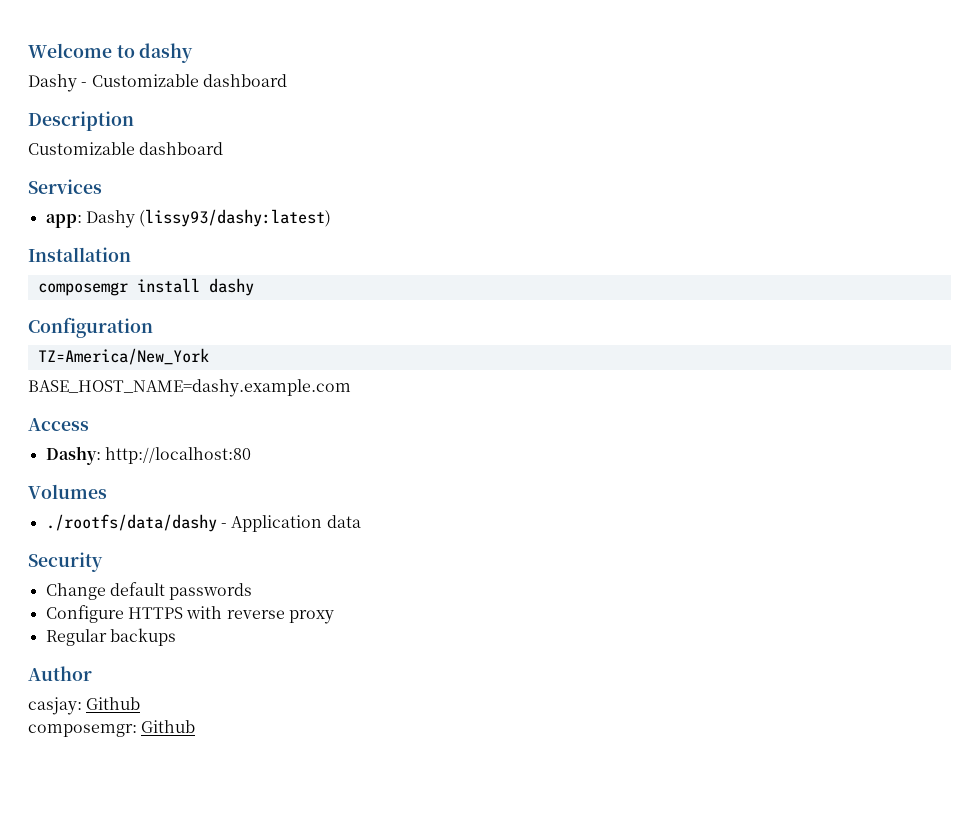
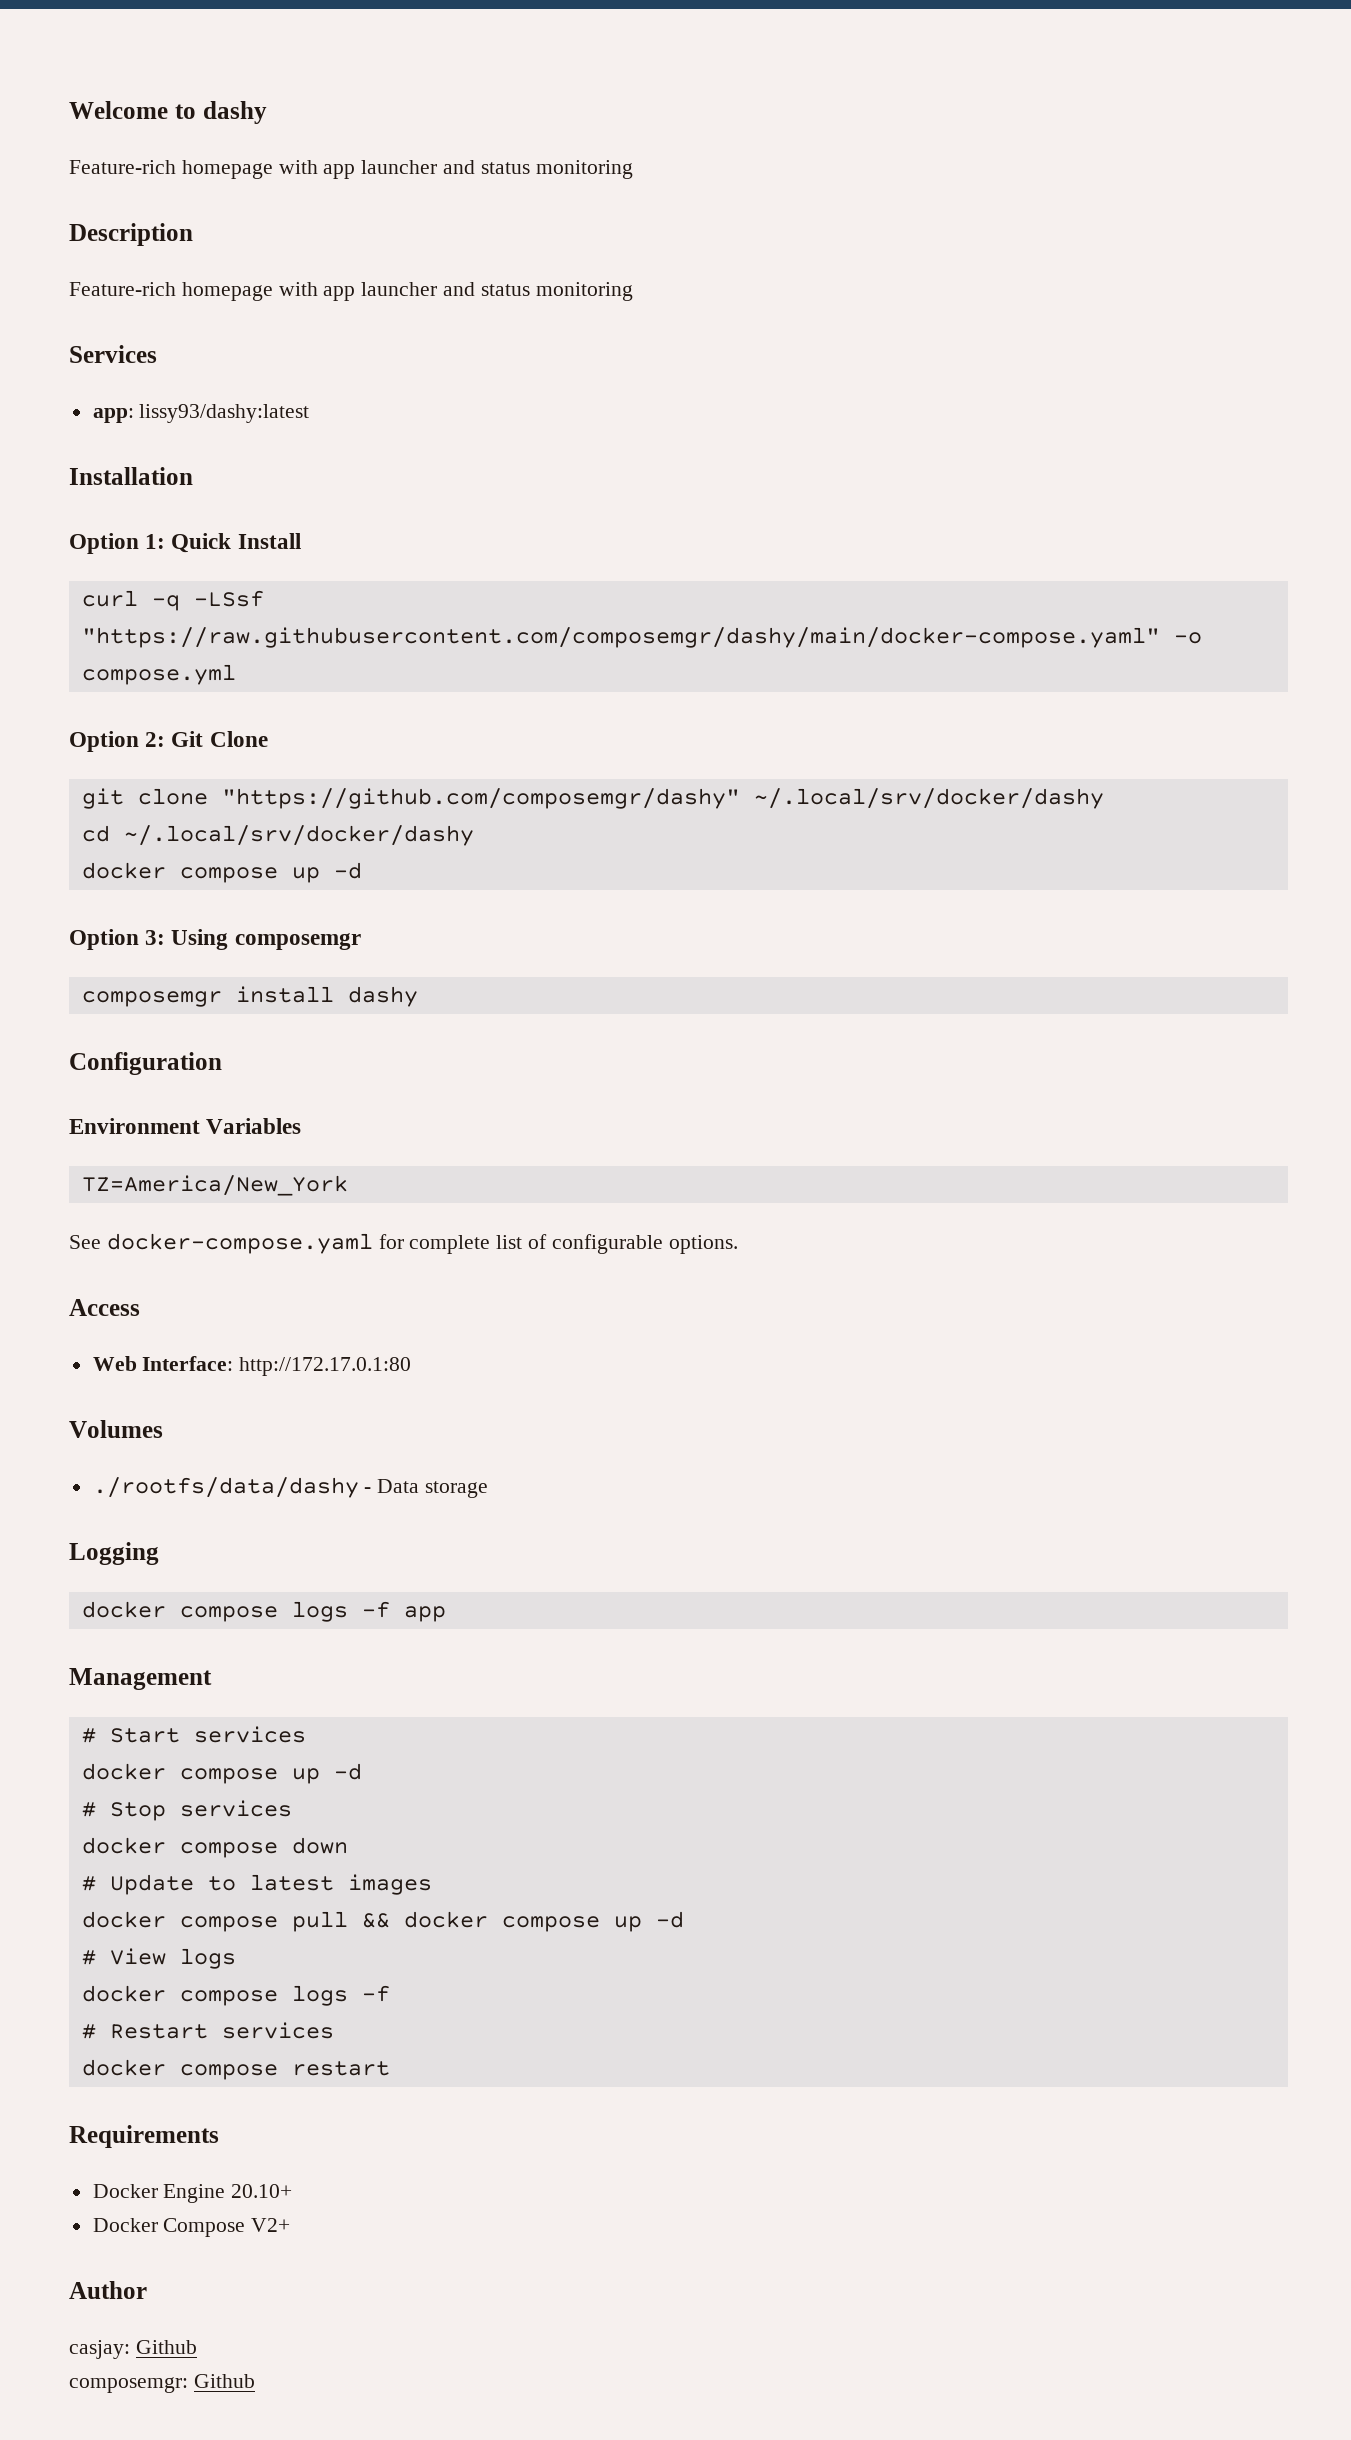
  Welcome to dashy
- Dashy - Customizable dashboard
+ Feature-rich homepage with app launcher and status monitoring
  Description
- Customizable dashboard
+ Feature-rich homepage with app launcher and status monitoring
- app: Dashy (lissy93/dashy:latest)
+ app: lissy93/dashy:latest
+ Option 1: Quick Install
+ curl -q -LSsf "https://raw.githubusercontent.com/composemgr/dashy/main/docker-compose.yaml" -o compose.yml
+ Option 2: Git Clone
+ git clone "https://github.com/composemgr/dashy" ~/.local/srv/docker/dashy
+ cd ~/.local/srv/docker/dashy
+ docker compose up -d
+ Option 3: Using composemgr
+ Environment Variables
- BASE_HOST_NAME=dashy.example.com
+ See docker-compose.yaml for complete list of configurable options.
  Access
- Dashy: http://localhost:80
+ Web Interface: http://172.17.0.1:80
  Volumes
- ./rootfs/data/dashy - Application data
- Security
- Change default passwords
- Configure HTTPS with reverse proxy
- Regular backups
+ ./rootfs/data/dashy - Data storage
+ Logging
+ docker compose logs -f app
+ Management
+ # Start services
+ docker compose up -d
+ # Stop services
+ docker compose down
+ # Update to latest images
+ docker compose pull && docker compose up -d
+ # View logs
+ docker compose logs -f
+ # Restart services
+ docker compose restart
+ Requirements
+ Docker Engine 20.10+
+ Docker Compose V2+

